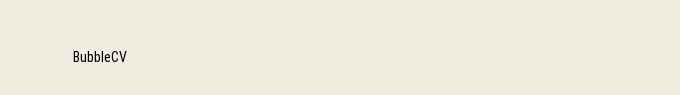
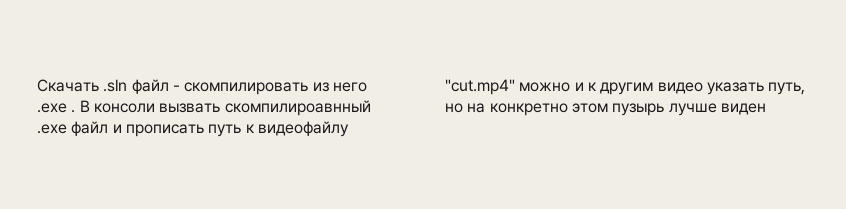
- BubbleCV
+ Скачать .sln файл - скомпилировать из него .exe . В консоли вызвать скомпилироавнный .exe файл и прописать путь к видеофайлу "cut.mp4" можно и к другим видео указать путь, но на конкретно этом пузырь лучше виден

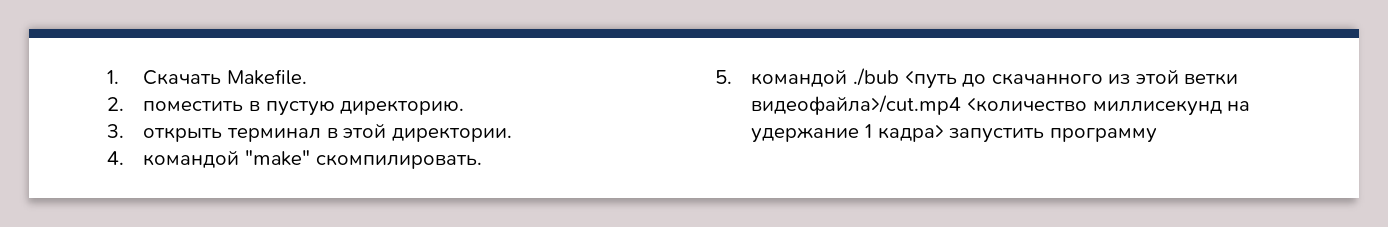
- Скачать .sln файл - скомпилировать из него .exe . В консоли вызвать скомпилироавнный .exe файл и прописать путь к видеофайлу "cut.mp4" можно и к другим видео указать путь, но на конкретно этом пузырь лучше виден
+ 1. Скачать Makefile.
+ 2. поместить в пустую директорию.
+ 3. открыть терминал в этой директории.
+ 4. командой "make" скомпилировать.
+ 5. командой ./bub <путь до скачанного из этой ветки видеофайла>/cut.mp4 <количество миллисекунд на удержание 1 кадра> запустить программу

